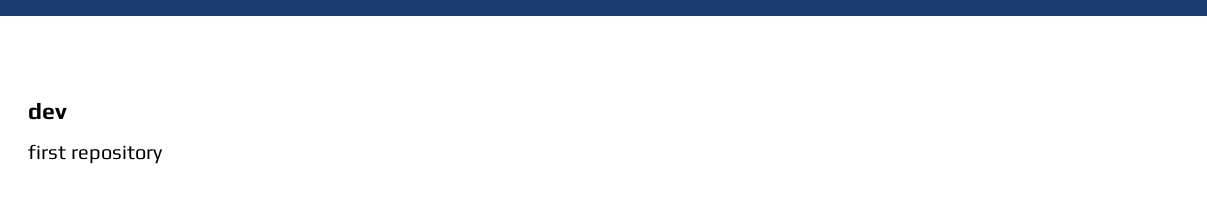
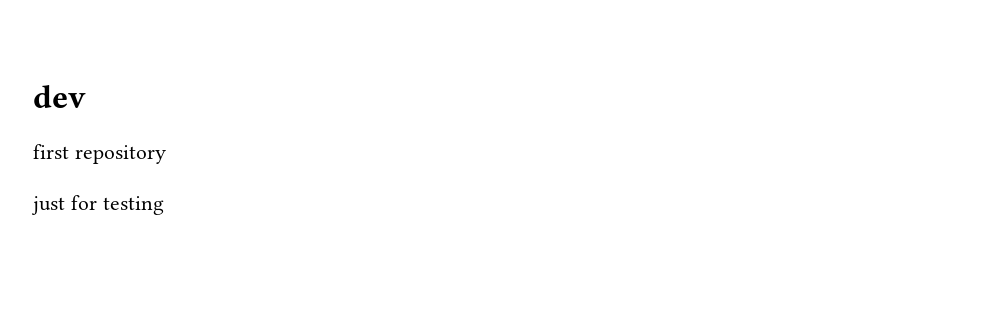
+ just for testing

